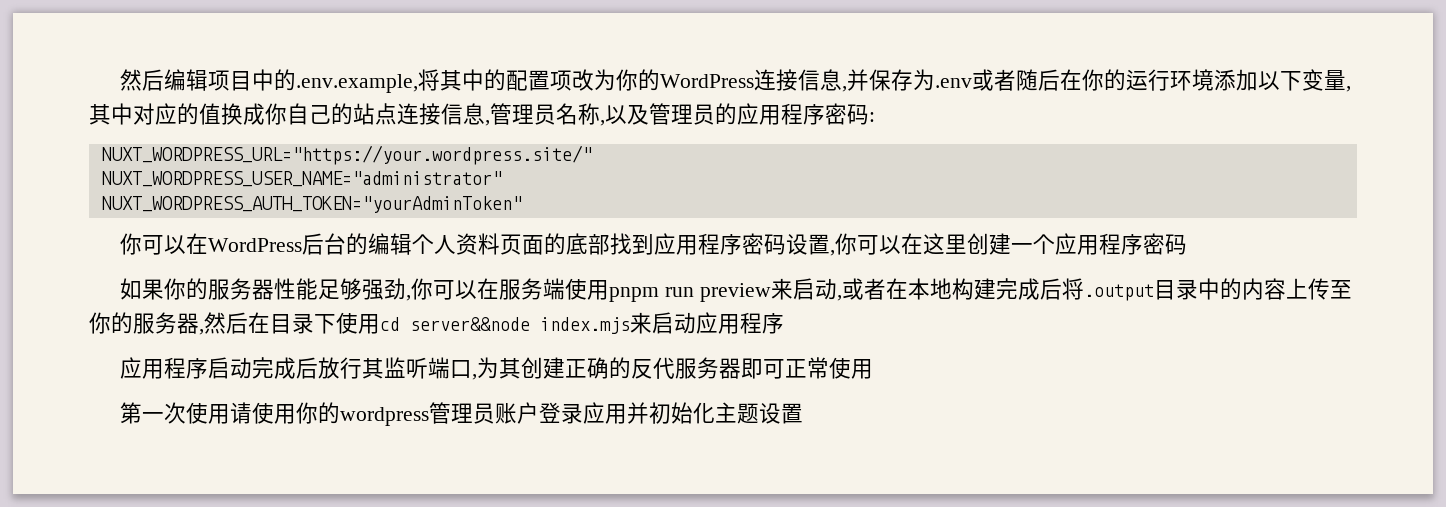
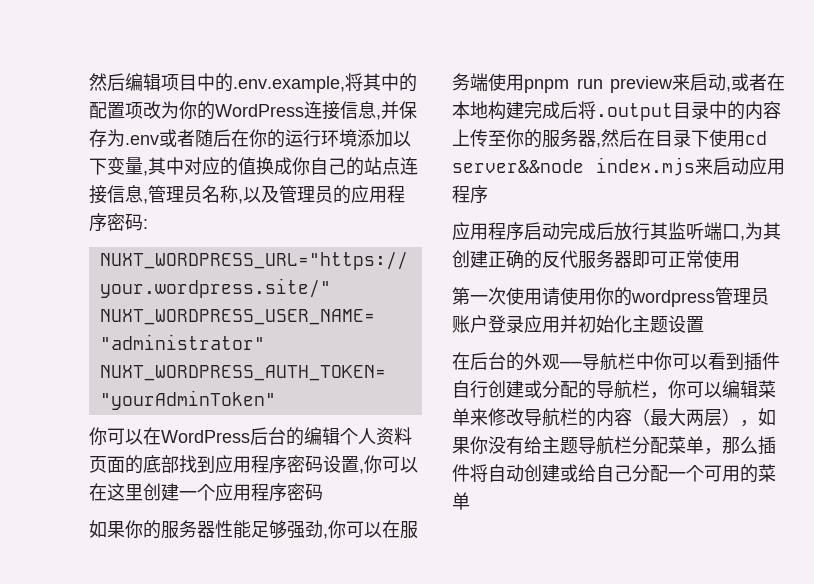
+ 在后台的外观——导航栏中你可以看到插件自行创建或分配的导航栏，你可以编辑菜单来修改导航栏的内容（最大两层），如果你没有给主题导航栏分配菜单，那么插件将自动创建或给自己分配一个可用的菜单

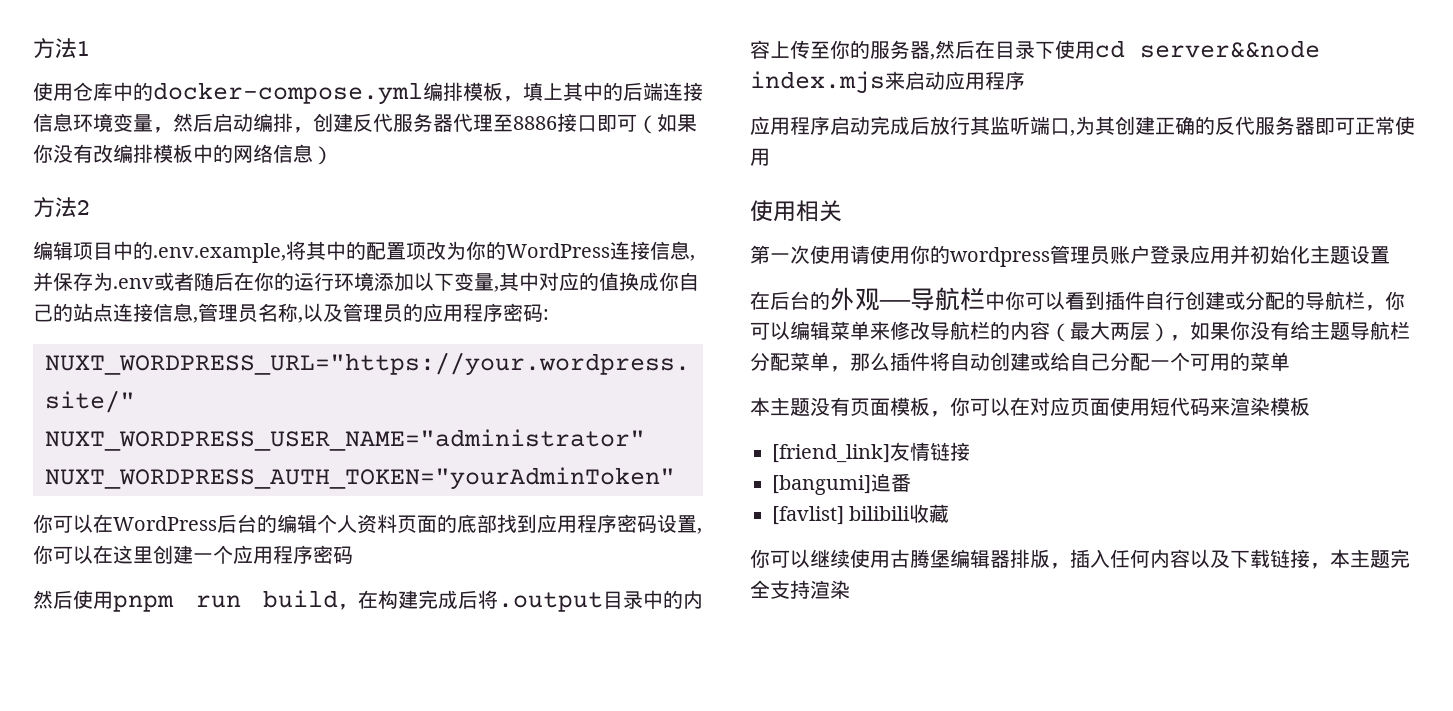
- 然后编辑项目中的.env.example,将其中的配置项改为你的WordPress连接信息,并保存为.env或者随后在你的运行环境添加以下变量,其中对应的值换成你自己的站点连接信息,管理员名称,以及管理员的应用程序密码:
+ 方法1
+ 使用仓库中的docker-compose.yml编排模板，填上其中的后端连接信息环境变量，然后启动编排，创建反代服务器代理至8886接口即可（如果你没有改编排模板中的网络信息）
+ 方法2
+ 编辑项目中的.env.example,将其中的配置项改为你的WordPress连接信息,并保存为.env或者随后在你的运行环境添加以下变量,其中对应的值换成你自己的站点连接信息,管理员名称,以及管理员的应用程序密码:
- 如果你的服务器性能足够强劲,你可以在服务端使用pnpm run preview来启动,或者在本地构建完成后将.output目录中的内容上传至你的服务器,然后在目录下使用cd server&&node index.mjs来启动应用程序
+ 然后使用pnpm run build，在构建完成后将.output目录中的内容上传至你的服务器,然后在目录下使用cd server&&node index.mjs来启动应用程序
+ 使用相关
+ 本主题没有页面模板，你可以在对应页面使用短代码来渲染模板
+ [friend_link]友情链接
+ [bangumi]追番
+ [favlist] bilibili收藏
+ 你可以继续使用古腾堡编辑器排版，插入任何内容以及下载链接，本主题完全支持渲染

